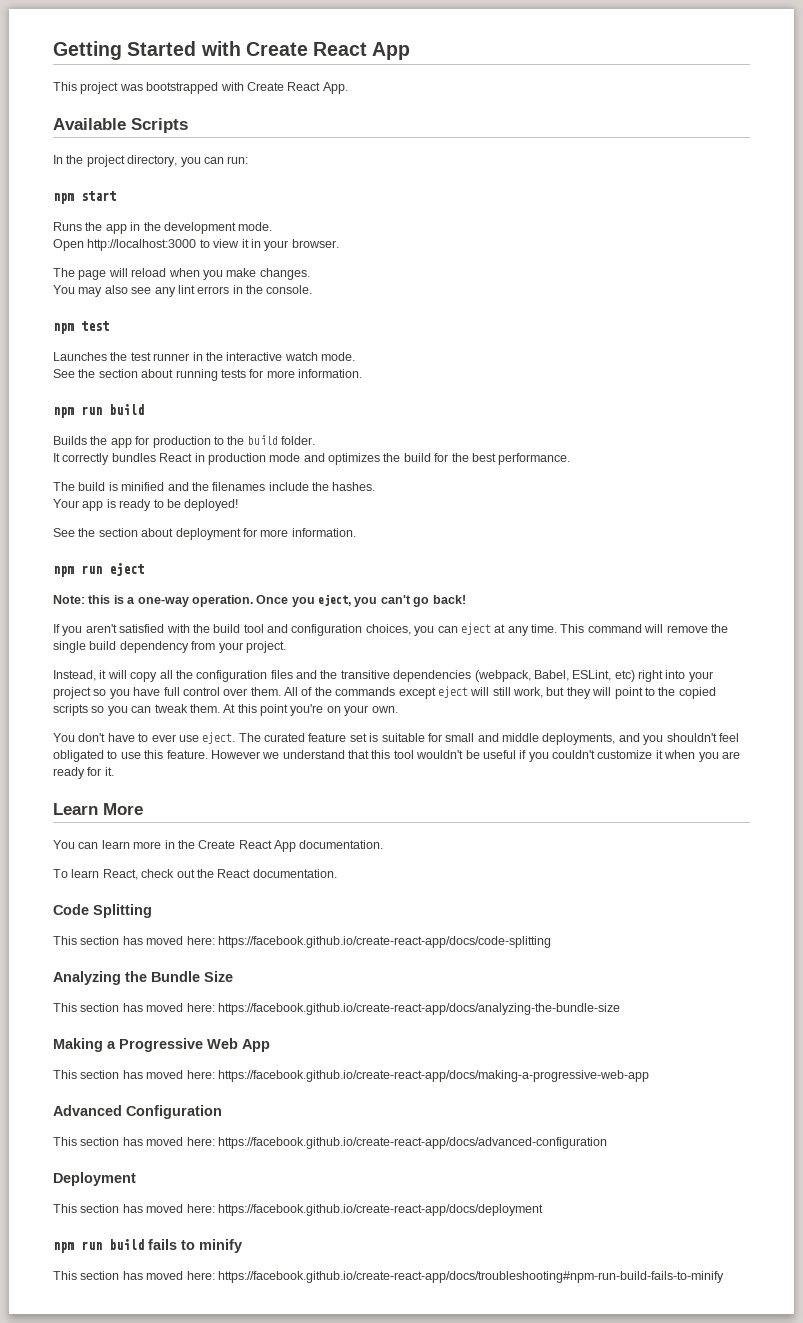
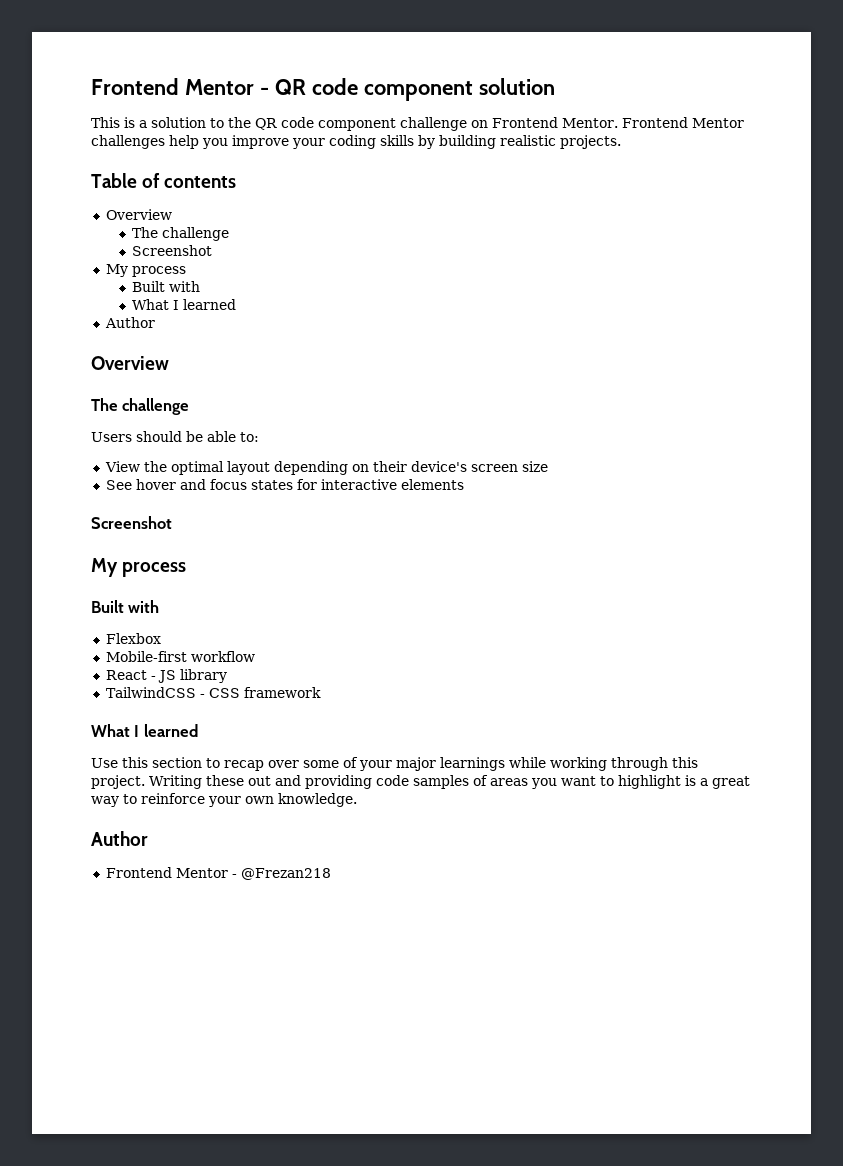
- Getting Started with Create React App
- This project was bootstrapped with Create React App.
- Available Scripts
- In the project directory, you can run:
- npm start
- Runs the app in the development mode.
- Open http://localhost:3000 to view it in your browser.
- The page will reload when you make changes.
- You may also see any lint errors in the console.
- npm test
- Launches the test runner in the interactive watch mode.
- See the section about running tests for more information.
- npm run build
- Builds the app for production to the build folder.
- It correctly bundles React in production mode and optimizes the build for the best performance.
- The build is minified and the filenames include the hashes.
- Your app is ready to be deployed!
- See the section about deployment for more information.
- npm run eject
- Note: this is a one-way operation. Once you eject, you can't go back!
- If you aren't satisfied with the build tool and configuration choices, you can eject at any time. This command will remove the single build dependency from your project.
- Instead, it will copy all the configuration files and the transitive dependencies (webpack, Babel, ESLint, etc) right into your project so you have full control over them. All of the commands except eject will still work, but they will point to the copied scripts so you can tweak them. At this point you're on your own.
- You don't have to ever use eject. The curated feature set is suitable for small and middle deployments, and you shouldn't feel obligated to use this feature. However we understand that this tool wouldn't be useful if you couldn't customize it when you are ready for it.
- Learn More
- You can learn more in the Create React App documentation.
- To learn React, check out the React documentation.
- Code Splitting
- This section has moved here: https://facebook.github.io/create-react-app/docs/code-splitting
- Analyzing the Bundle Size
- This section has moved here: https://facebook.github.io/create-react-app/docs/analyzing-the-bundle-size
- Making a Progressive Web App
- This section has moved here: https://facebook.github.io/create-react-app/docs/making-a-progressive-web-app
- Advanced Configuration
- This section has moved here: https://facebook.github.io/create-react-app/docs/advanced-configuration
- Deployment
- This section has moved here: https://facebook.github.io/create-react-app/docs/deployment
- npm run build fails to minify
- This section has moved here: https://facebook.github.io/create-react-app/docs/troubleshooting#npm-run-build-fails-to-minify
+ Frontend Mentor - QR code component solution
+ This is a solution to the QR code component challenge on Frontend Mentor. Frontend Mentor challenges help you improve your coding skills by building realistic projects.
+ Table of contents
+ Overview
+ The challenge
+ Screenshot
+ My process
+ Built with
+ What I learned
+ Author
+ Overview
+ The challenge
+ Users should be able to:
+ View the optimal layout depending on their device's screen size
+ See hover and focus states for interactive elements
+ Screenshot
+ My process
+ Built with
+ Flexbox
+ Mobile-first workflow
+ React - JS library
+ TailwindCSS - CSS framework
+ What I learned
+ Use this section to recap over some of your major learnings while working through this project. Writing these out and providing code samples of areas you want to highlight is a great way to reinforce your own knowledge.
+ Author
+ Frontend Mentor - @Frezan218

